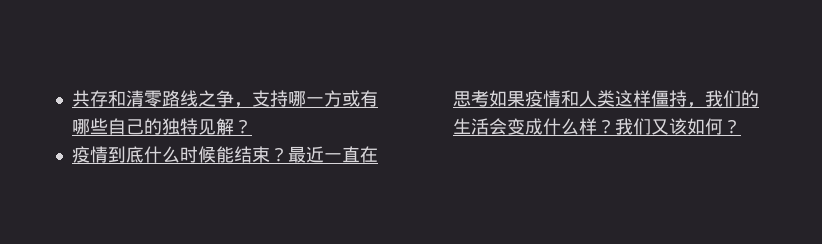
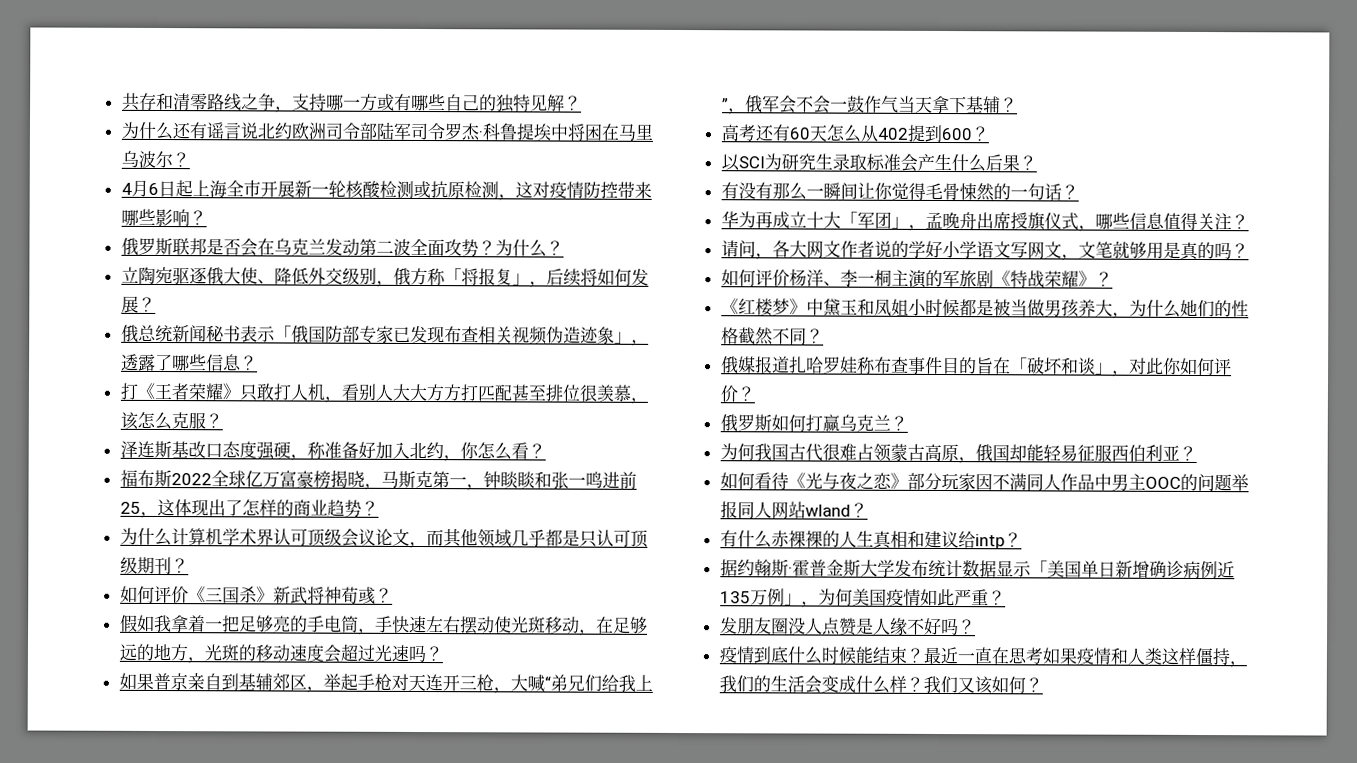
+ 为什么还有谣言说北约欧洲司令部陆军司令罗杰·科鲁提埃中将困在马里乌波尔？
+ 4月6日起上海全市开展新一轮核酸检测或抗原检测，这对疫情防控带来哪些影响？
+ 俄罗斯联邦是否会在乌克兰发动第二波全面攻势？为什么？
+ 立陶宛驱逐俄大使、降低外交级别，俄方称「将报复」，后续将如何发展？
+ 俄总统新闻秘书表示「俄国防部专家已发现布查相关视频伪造迹象」，透露了哪些信息？
+ 打《王者荣耀》只敢打人机，看别人大大方方打匹配甚至排位很羡慕，该怎么克服？
+ 泽连斯基改口态度强硬，称准备好加入北约，你怎么看？
+ 福布斯2022全球亿万富豪榜揭晓，马斯克第一，钟睒睒和张一鸣进前25，这体现出了怎样的商业趋势？
+ 为什么计算机学术界认可顶级会议论文，而其他领域几乎都是只认可顶级期刊？
+ 如何评价《三国杀》新武将神荀彧？
+ 假如我拿着一把足够亮的手电筒，手快速左右摆动使光斑移动，在足够远的地方，光斑的移动速度会超过光速吗？
+ 如果普京亲自到基辅郊区，举起手枪对天连开三枪，大喊“弟兄们给我上”，俄军会不会一鼓作气当天拿下基辅？
+ 高考还有60天怎么从402提到600？
+ 以SCI为研究生录取标准会产生什么后果？
+ 有没有那么一瞬间让你觉得毛骨悚然的一句话？
+ 华为再成立十大「军团」，孟晚舟出席授旗仪式，哪些信息值得关注？
+ 请问，各大网文作者说的学好小学语文写网文，文笔就够用是真的吗？
+ 如何评价杨洋、李一桐主演的军旅剧《特战荣耀》？
+ 《红楼梦》中黛玉和凤姐小时候都是被当做男孩养大，为什么她们的性格截然不同？
+ 俄媒报道扎哈罗娃称布查事件目的旨在「破坏和谈」，对此你如何评价？
+ 俄罗斯如何打赢乌克兰？
+ 为何我国古代很难占领蒙古高原，俄国却能轻易征服西伯利亚？
+ 如何看待《光与夜之恋》部分玩家因不满同人作品中男主OOC的问题举报同人网站wland？
+ 有什么赤裸裸的人生真相和建议给intp？
+ 据约翰斯·霍普金斯大学发布统计数据显示「美国单日新增确诊病例近135万例」，为何美国疫情如此严重？
+ 发朋友圈没人点赞是人缘不好吗？

